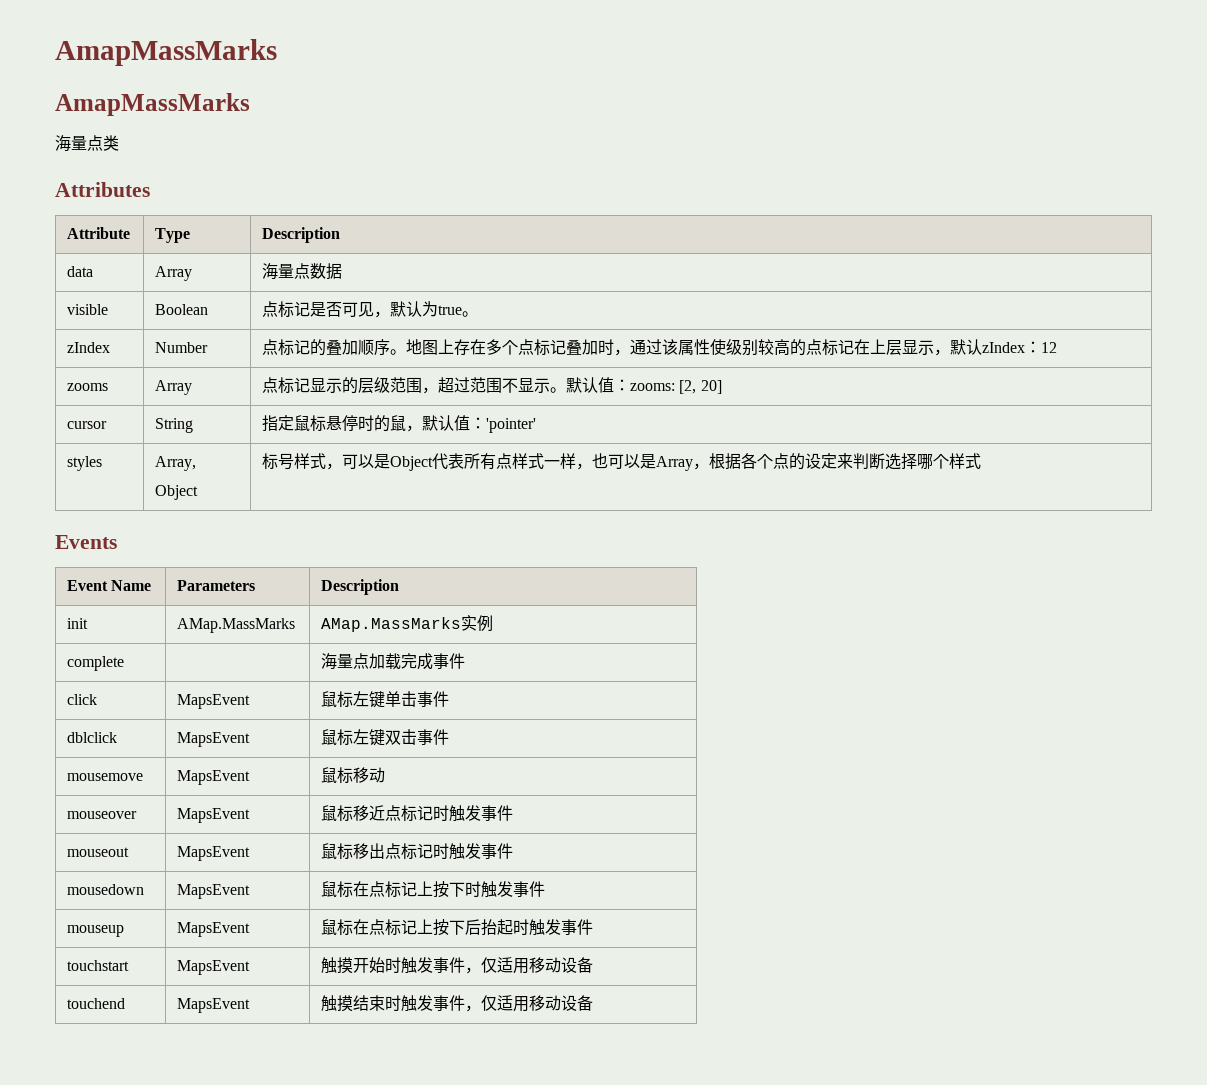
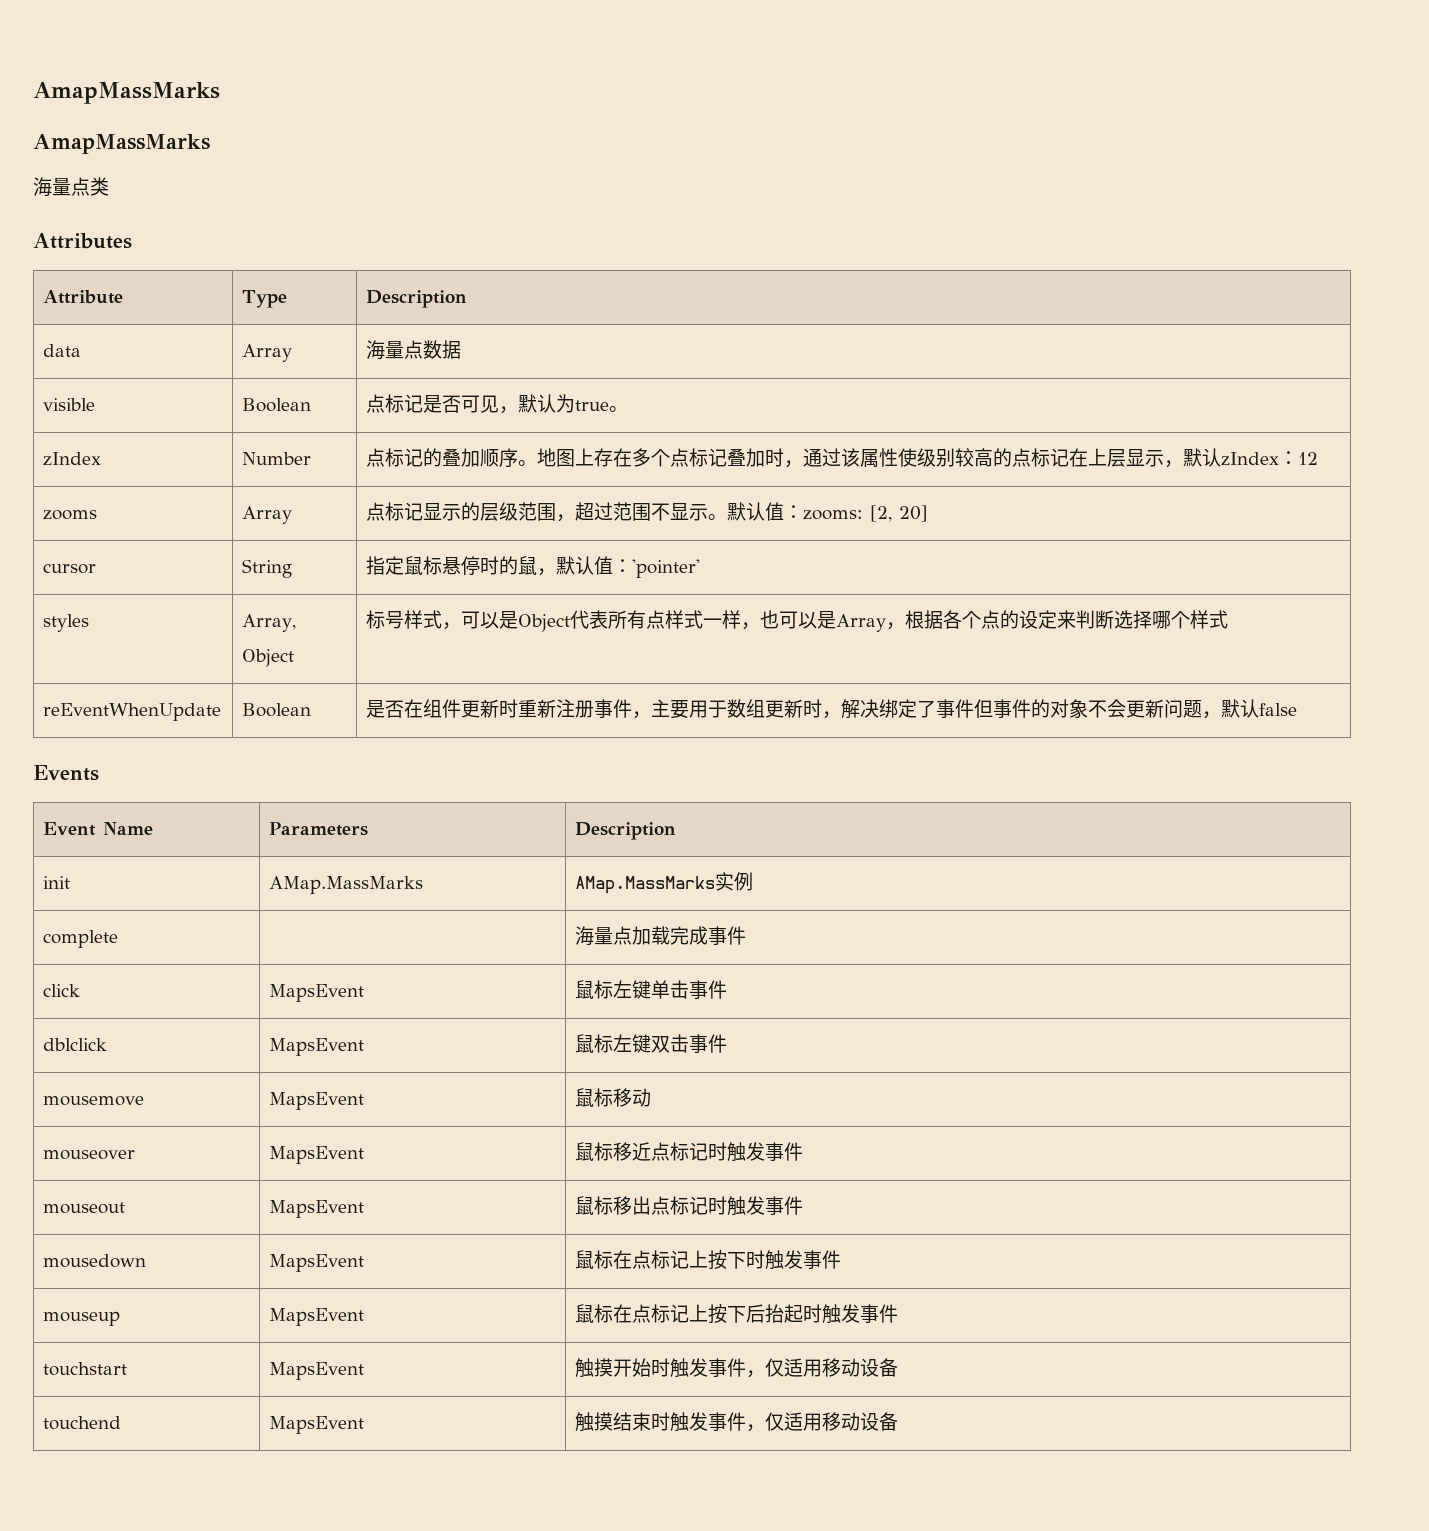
+ reEventWhenUpdate | Boolean | 是否在组件更新时重新注册事件，主要用于数组更新时，解决绑定了事件但事件的对象不会更新问题，默认false

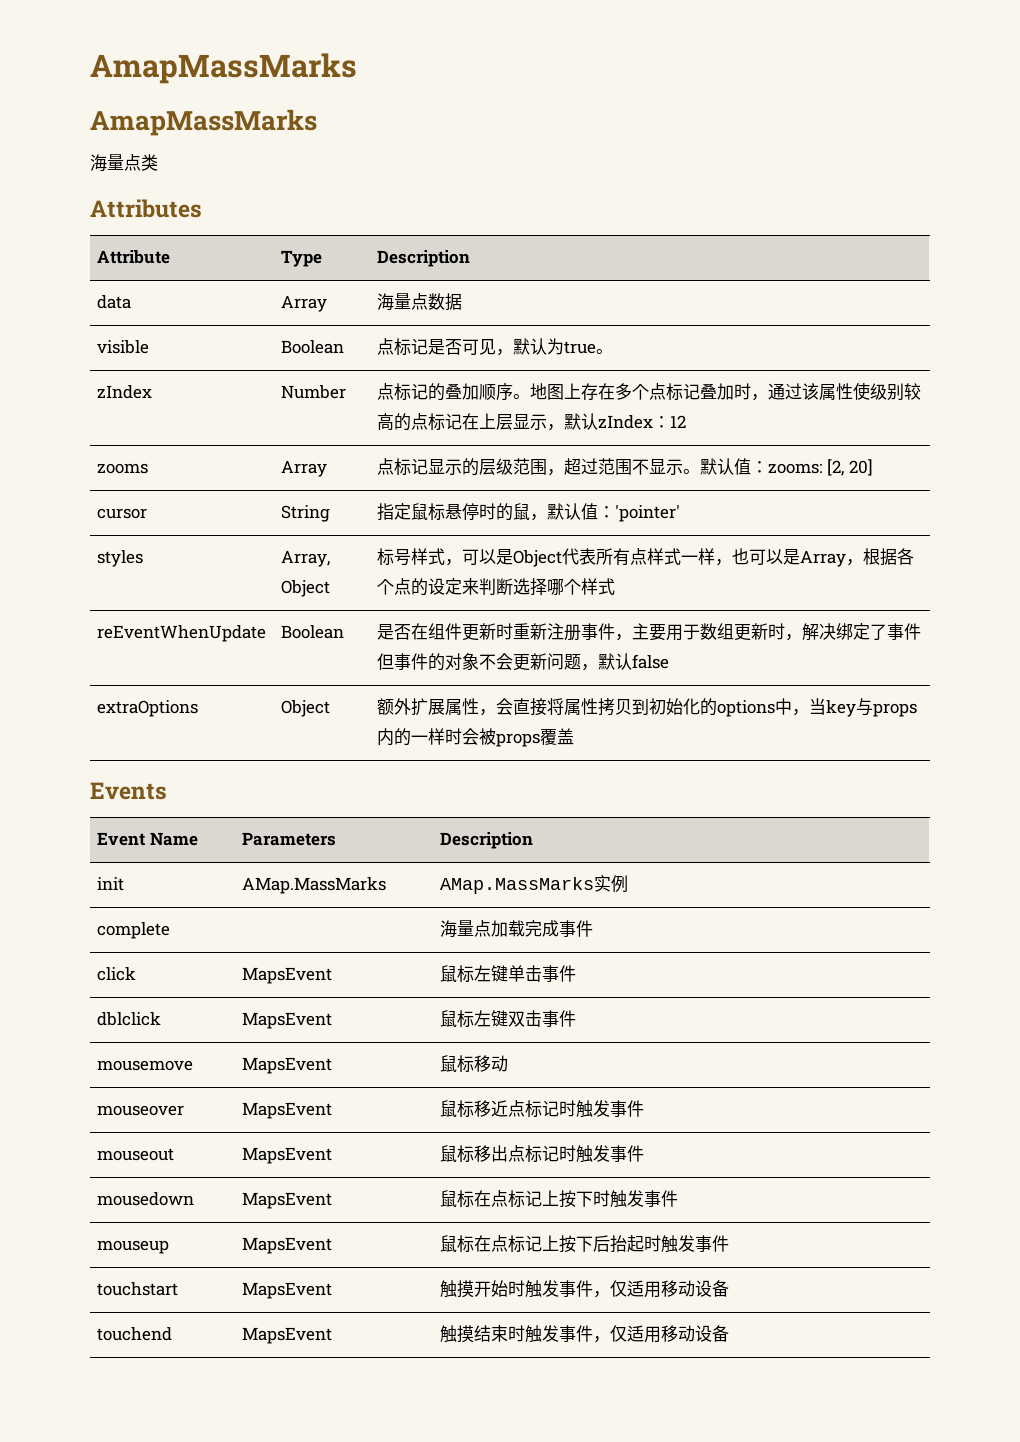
+ extraOptions | Object | 额外扩展属性，会直接将属性拷贝到初始化的options中，当key与props内的一样时会被props覆盖

